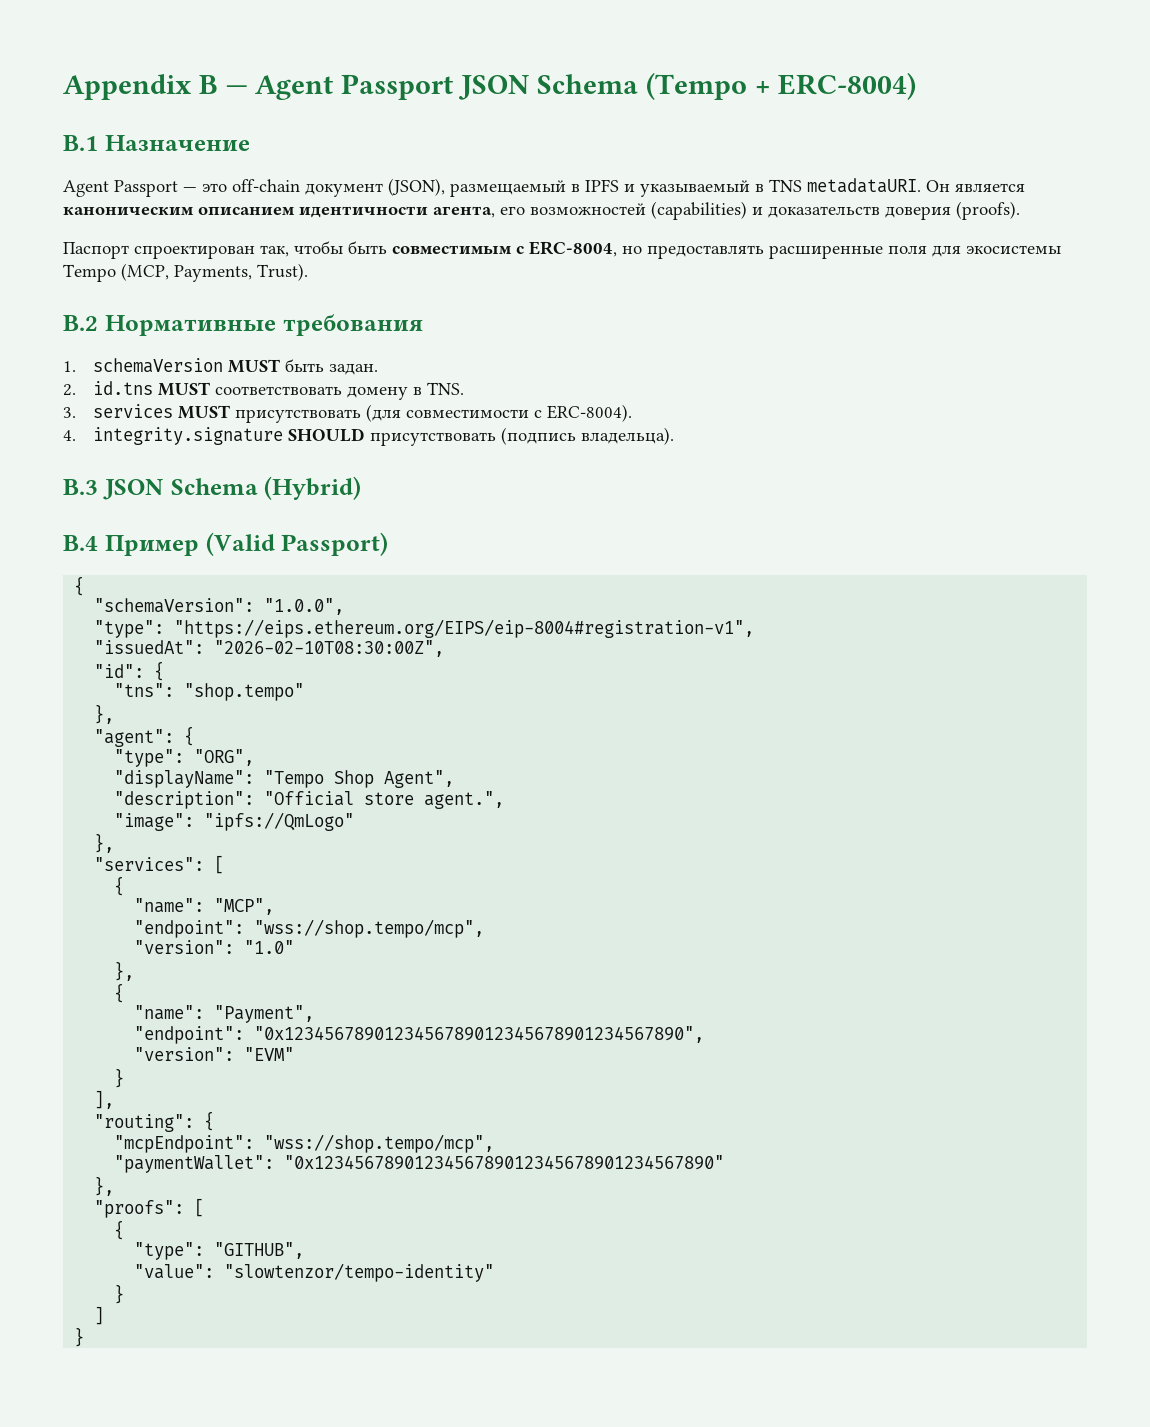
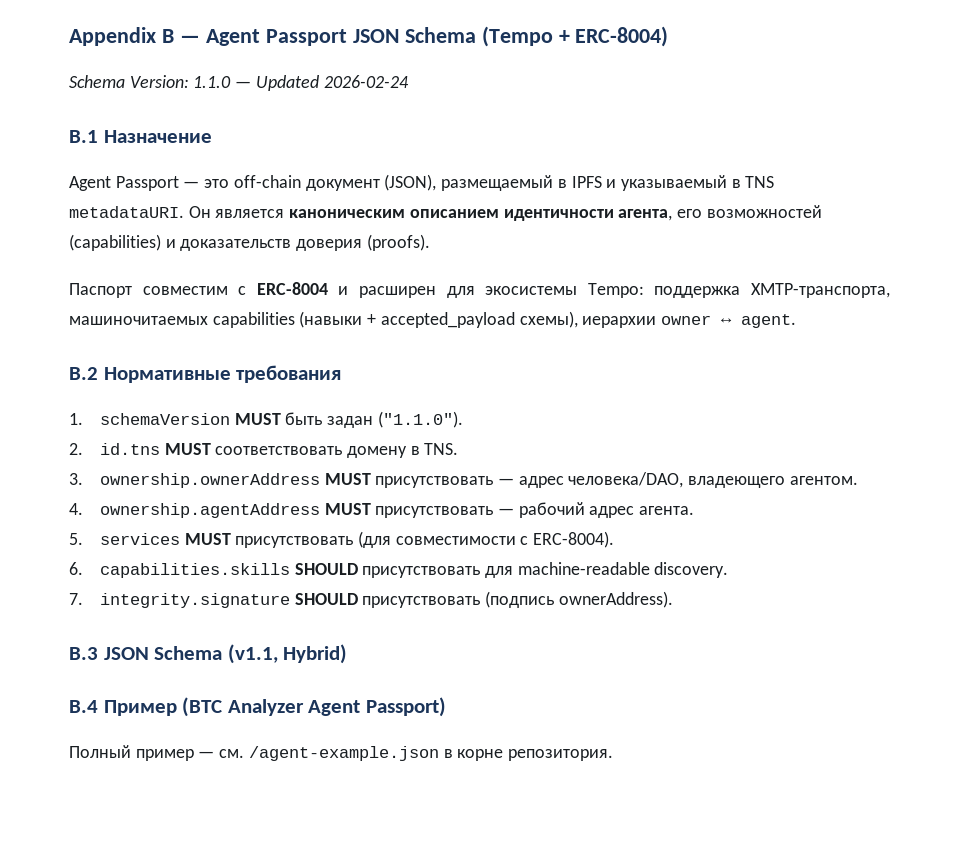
+ Schema Version: 1.1.0 — Updated 2026-02-24
- Паспорт спроектирован так, чтобы быть совместимым с ERC-8004, но предоставлять расширенные поля для экосистемы Tempo (MCP, Payments, Trust).
+ Паспорт совместим с ERC-8004 и расширен для экосистемы Tempo: поддержка XMTP-транспорта, машиночитаемых capabilities (навыки + accepted_payload схемы), иерархии owner ↔ agent.
- 1. schemaVersion MUST быть задан.
+ 1. schemaVersion MUST быть задан ("1.1.0").
- 3. services MUST присутствовать (для совместимости с ERC-8004).
+ 3. ownership.ownerAddress MUST присутствовать — адрес человека/DAO, владеющего агентом.
+ 4. ownership.agentAddress MUST присутствовать — рабочий адрес агента.
+ 5. services MUST присутствовать (для совместимости с ERC-8004).
- 4. integrity.signature SHOULD присутствовать (подпись владельца).
+ 6. capabilities.skills SHOULD присутствовать для machine-readable discovery.
+ 7. integrity.signature SHOULD присутствовать (подпись ownerAddress).
- B.3 JSON Schema (Hybrid)
+ B.3 JSON Schema (v1.1, Hybrid)
- B.4 Пример (Valid Passport)
- {
- "schemaVersion": "1.0.0",
- "type": "https://eips.ethereum.org/EIPS/eip-8004#registration-v1",
- "issuedAt": "2026-02-10T08:30:00Z",
- "id": {
- "tns": "shop.tempo"
- },
- "agent": {
- "type": "ORG",
- "displayName": "Tempo Shop Agent",
- "description": "Official store agent.",
- "image": "ipfs://QmLogo"
- },
- "services": [
- {
- "name": "MCP",
- "endpoint": "wss://shop.tempo/mcp",
- "version": "1.0"
- },
- {
- "name": "Payment",
- "endpoint": "0x1234567890123456789012345678901234567890",
- "version": "EVM"
- }
- ],
- "routing": {
- "mcpEndpoint": "wss://shop.tempo/mcp",
- "paymentWallet": "0x1234567890123456789012345678901234567890"
- },
- "proofs": [
- {
- "type": "GITHUB",
- "value": "slowtenzor/tempo-identity"
- }
- ]
- }
+ B.4 Пример (BTC Analyzer Agent Passport)
+ Полный пример — см. /agent-example.json в корне репозитория.

